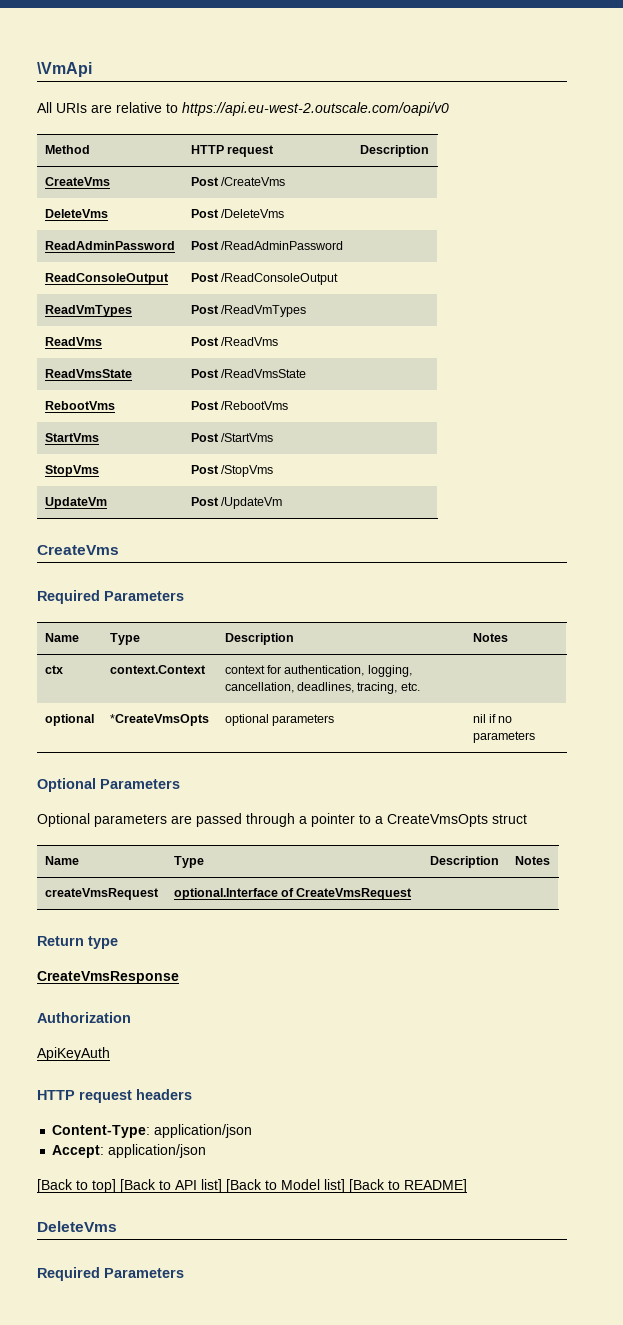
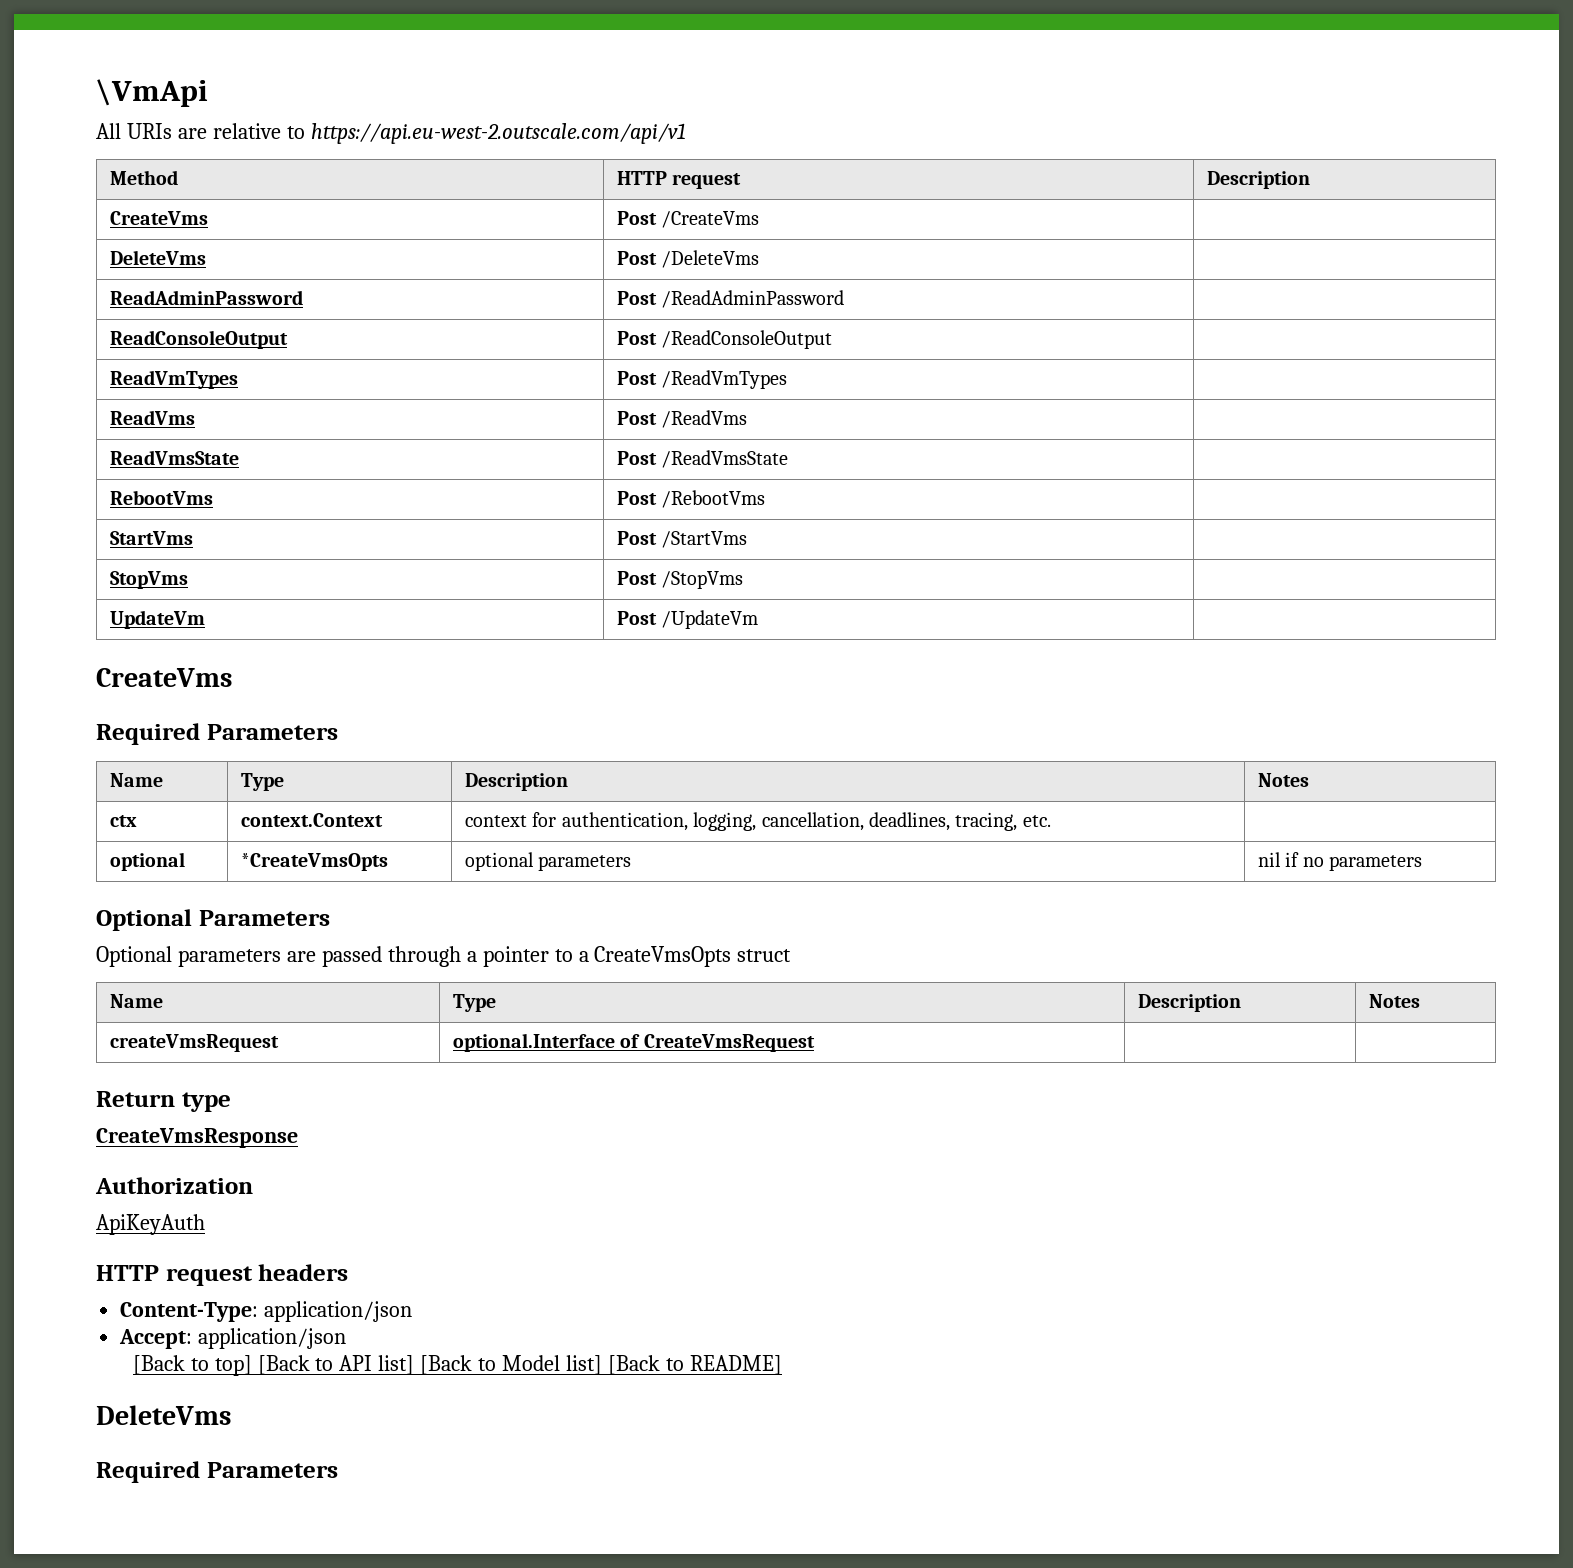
- All URIs are relative to https://api.eu-west-2.outscale.com/oapi/v0
+ All URIs are relative to https://api.eu-west-2.outscale.com/api/v1

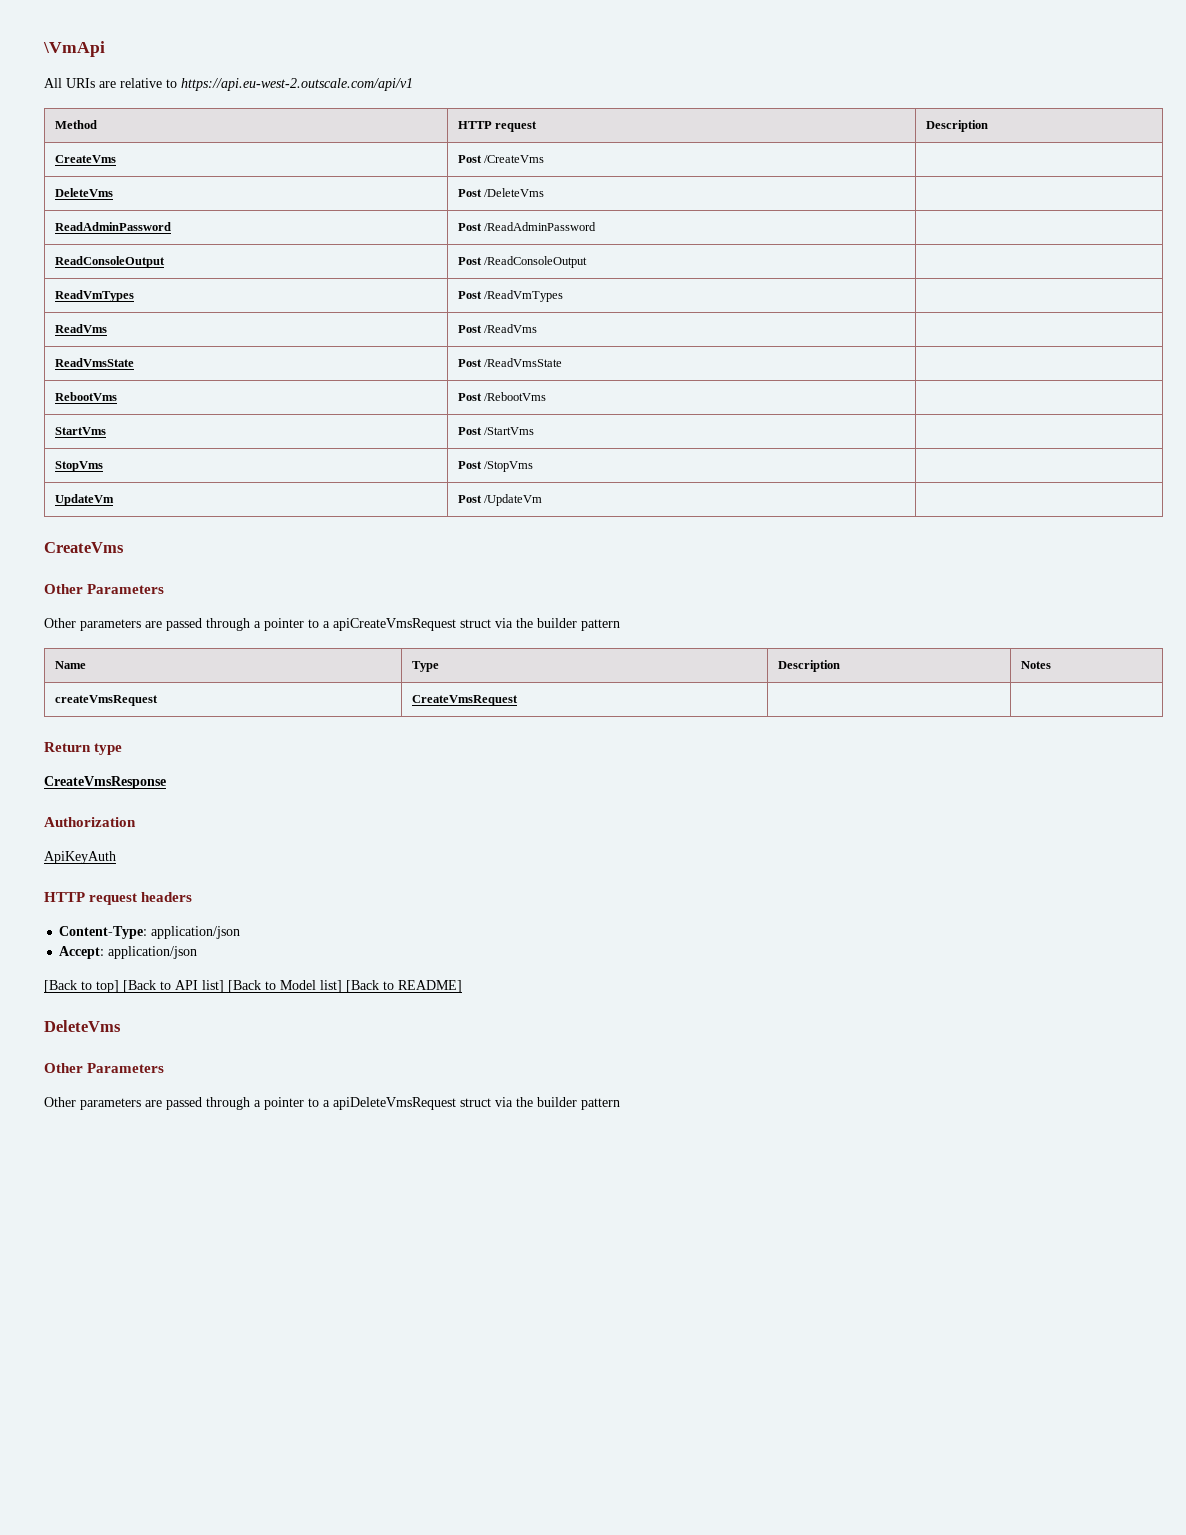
  UpdateVm | Post /UpdateVm |
  CreateVms
- Required Parameters
- Name | Type | Description | Notes
- ctx | context.Context | context for authentication, logging, cancellation, deadlines, tracing, etc. |
- optional | *CreateVmsOpts | optional parameters | nil if no parameters
- Optional Parameters
- Optional parameters are passed through a pointer to a CreateVmsOpts struct
+ Other Parameters
+ Other parameters are passed through a pointer to a apiCreateVmsRequest struct via the builder pattern
- createVmsRequest | optional.Interface of CreateVmsRequest | |
+ createVmsRequest | CreateVmsRequest | |
  [Back to top] [Back to API list] [Back to Model list] [Back to README]
  DeleteVms
- Required Parameters
+ Other Parameters
+ Other parameters are passed through a pointer to a apiDeleteVmsRequest struct via the builder pattern

